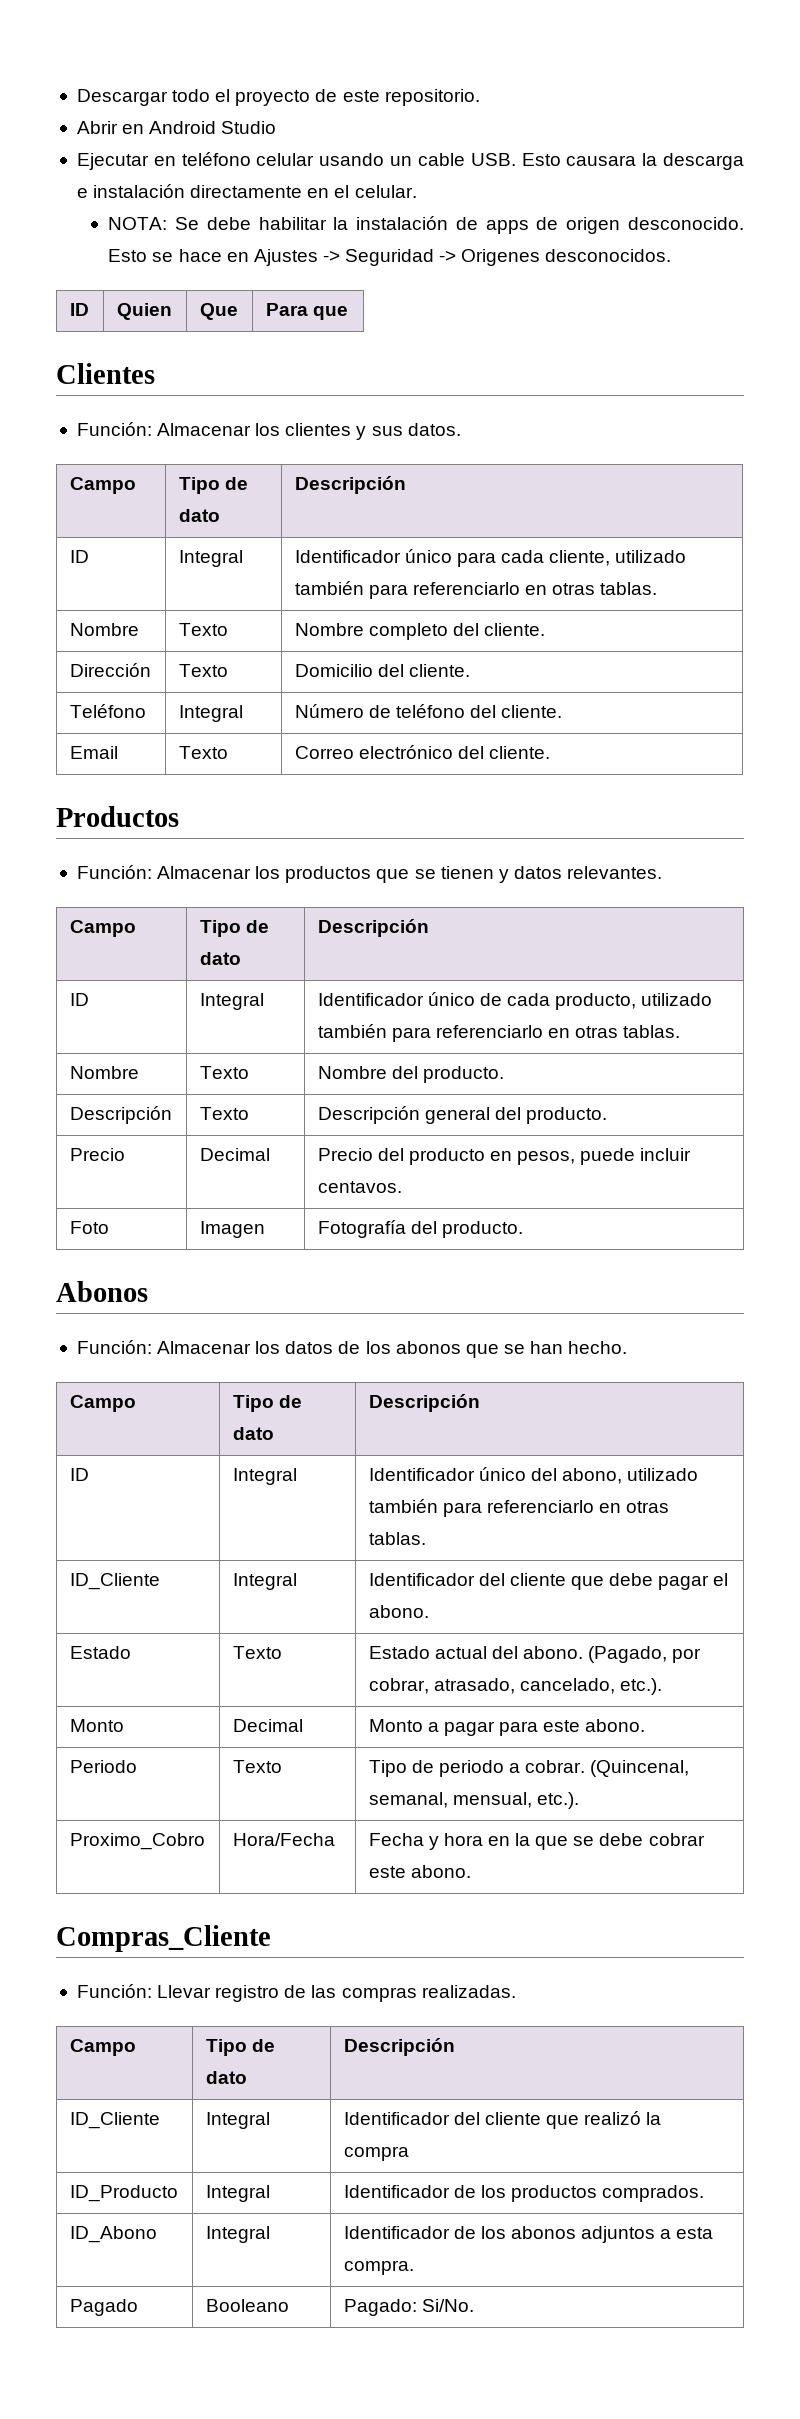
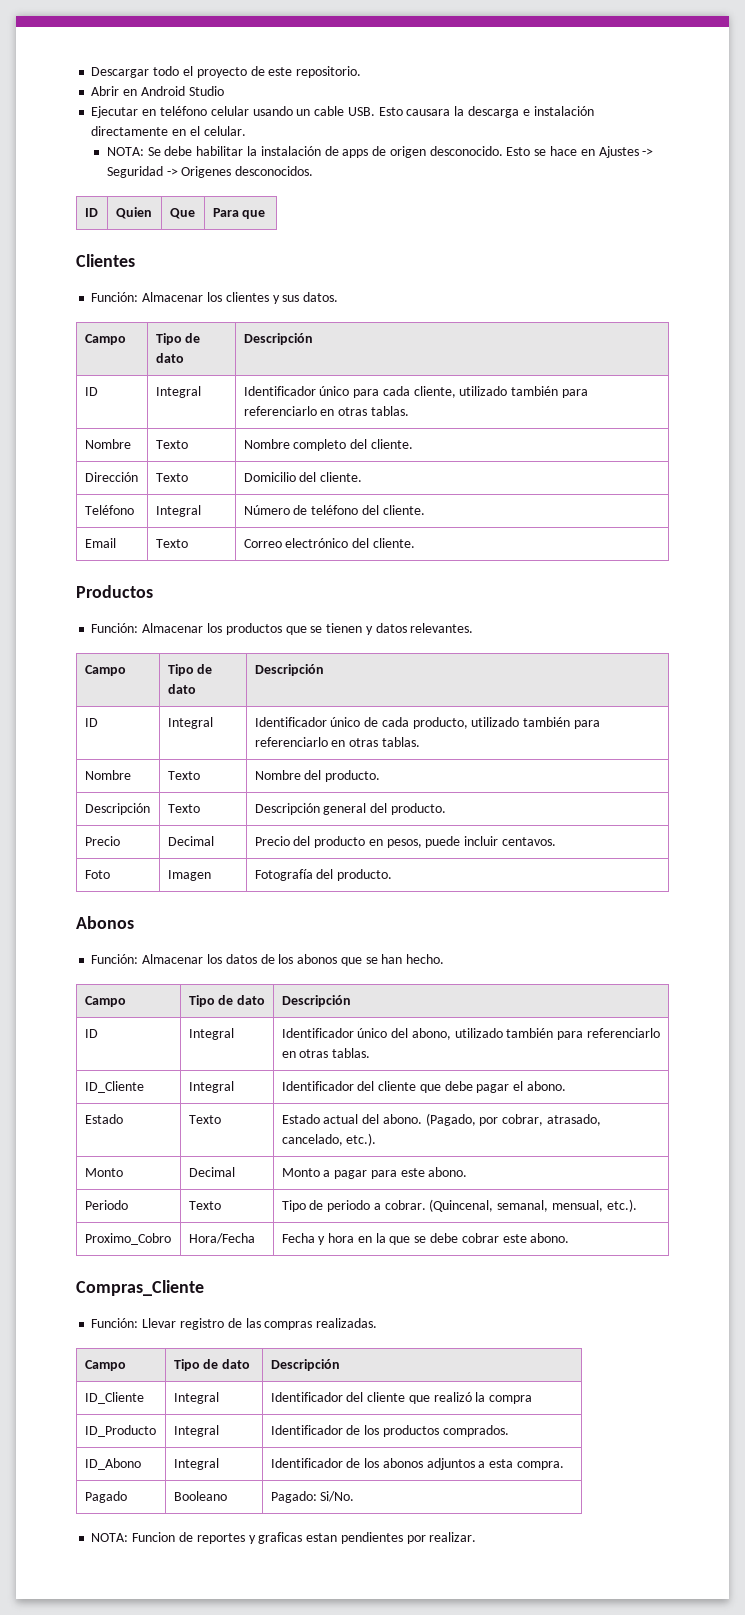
+ NOTA: Funcion de reportes y graficas estan pendientes por realizar.

